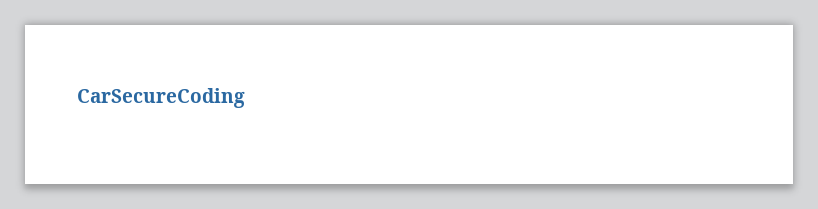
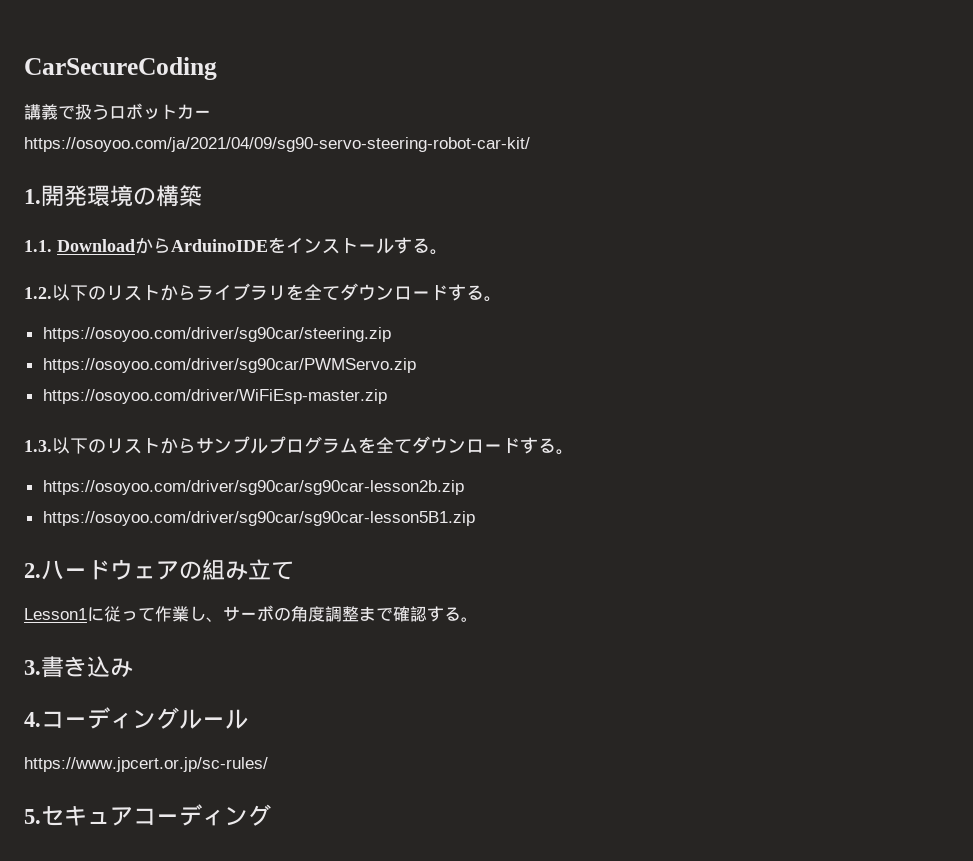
+ 講義で扱うロボットカー
+ https://osoyoo.com/ja/2021/04/09/sg90-servo-steering-robot-car-kit/
+ 1.開発環境の構築
+ 1.1. DownloadからArduinoIDEをインストールする。
+ 1.2.以下のリストからライブラリを全てダウンロードする。
+ https://osoyoo.com/driver/sg90car/steering.zip
+ https://osoyoo.com/driver/sg90car/PWMServo.zip
+ https://osoyoo.com/driver/WiFiEsp-master.zip
+ 1.3.以下のリストからサンプルプログラムを全てダウンロードする。
+ https://osoyoo.com/driver/sg90car/sg90car-lesson2b.zip
+ https://osoyoo.com/driver/sg90car/sg90car-lesson5B1.zip
+ 2.ハードウェアの組み立て
+ Lesson1に従って作業し、サーボの角度調整まで確認する。
+ 3.書き込み
+ 4.コーディングルール
+ https://www.jpcert.or.jp/sc-rules/
+ 5.セキュアコーディング

